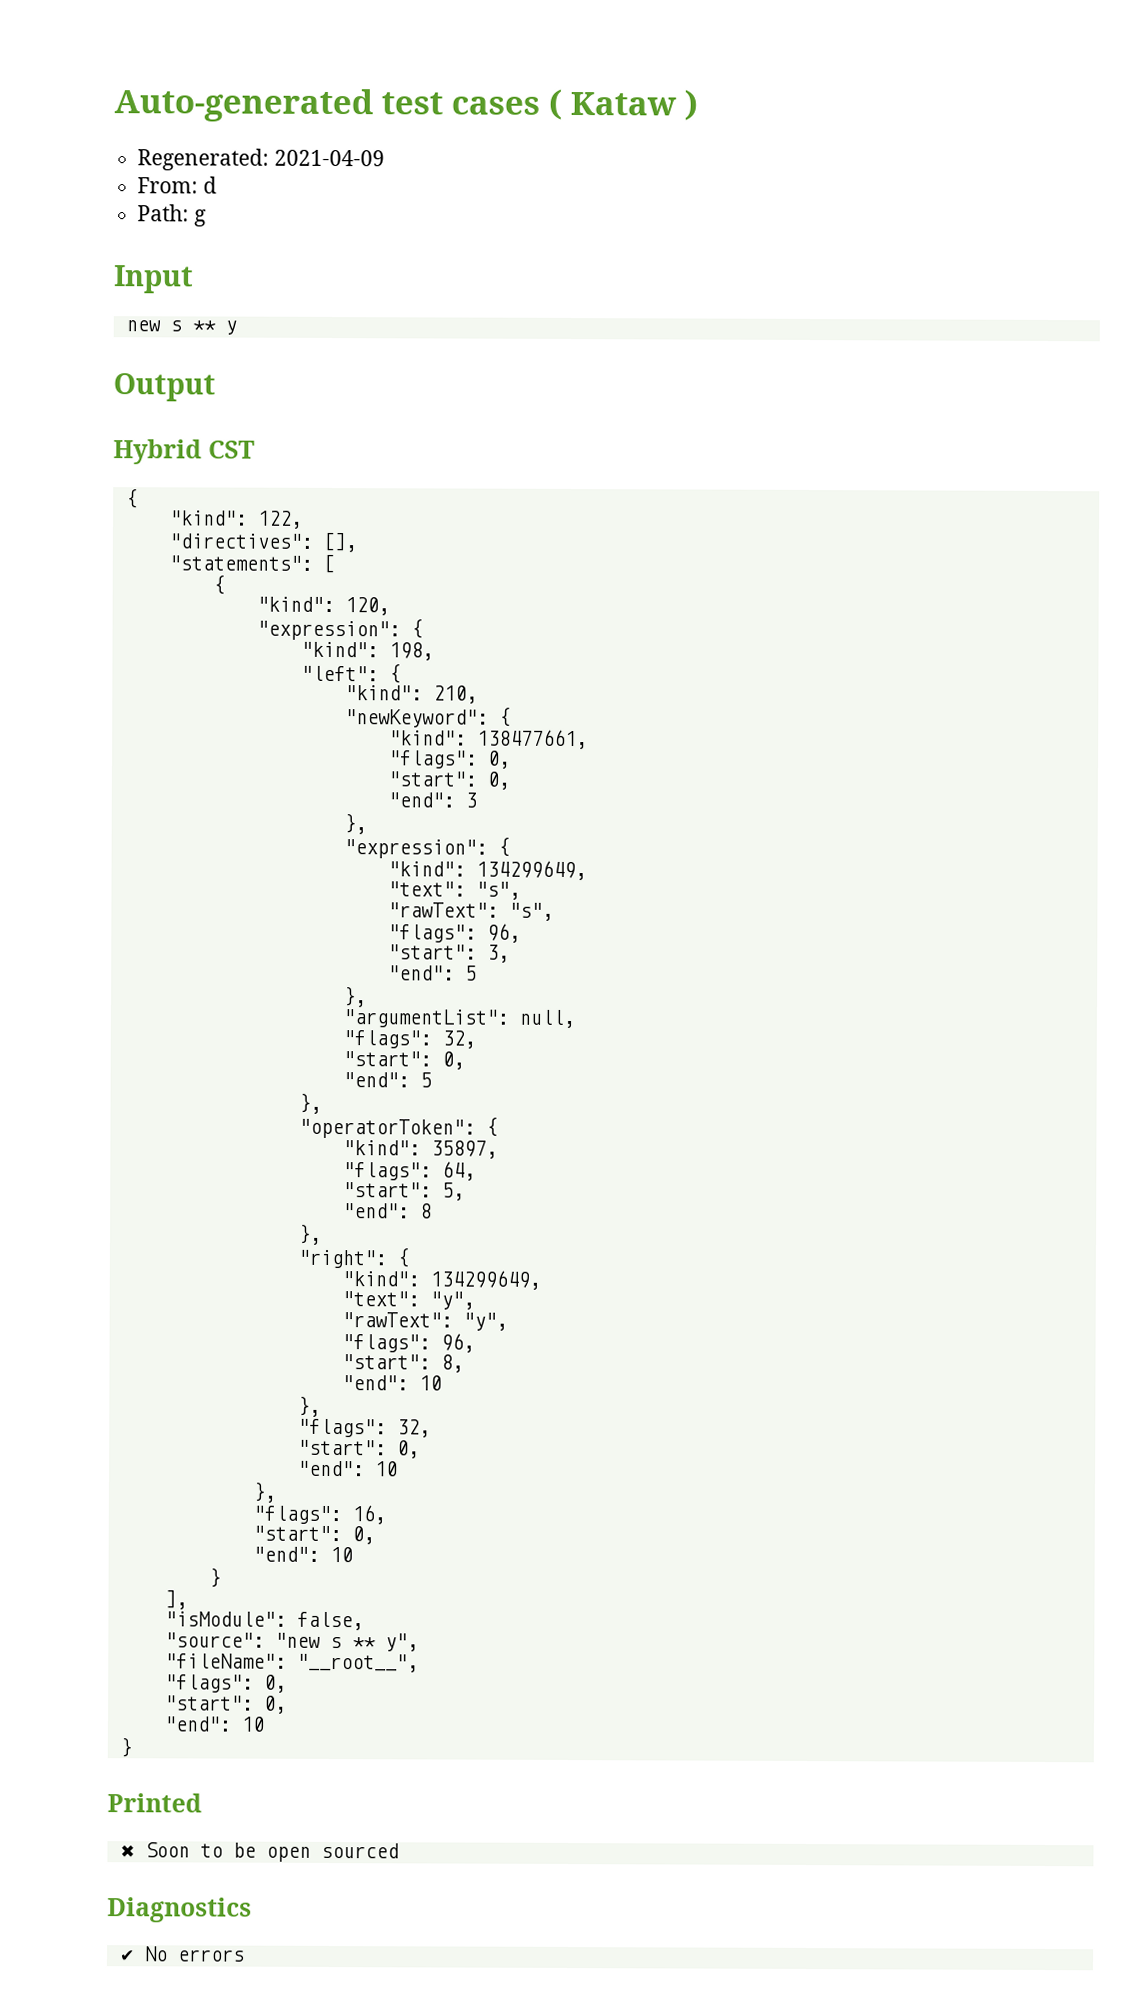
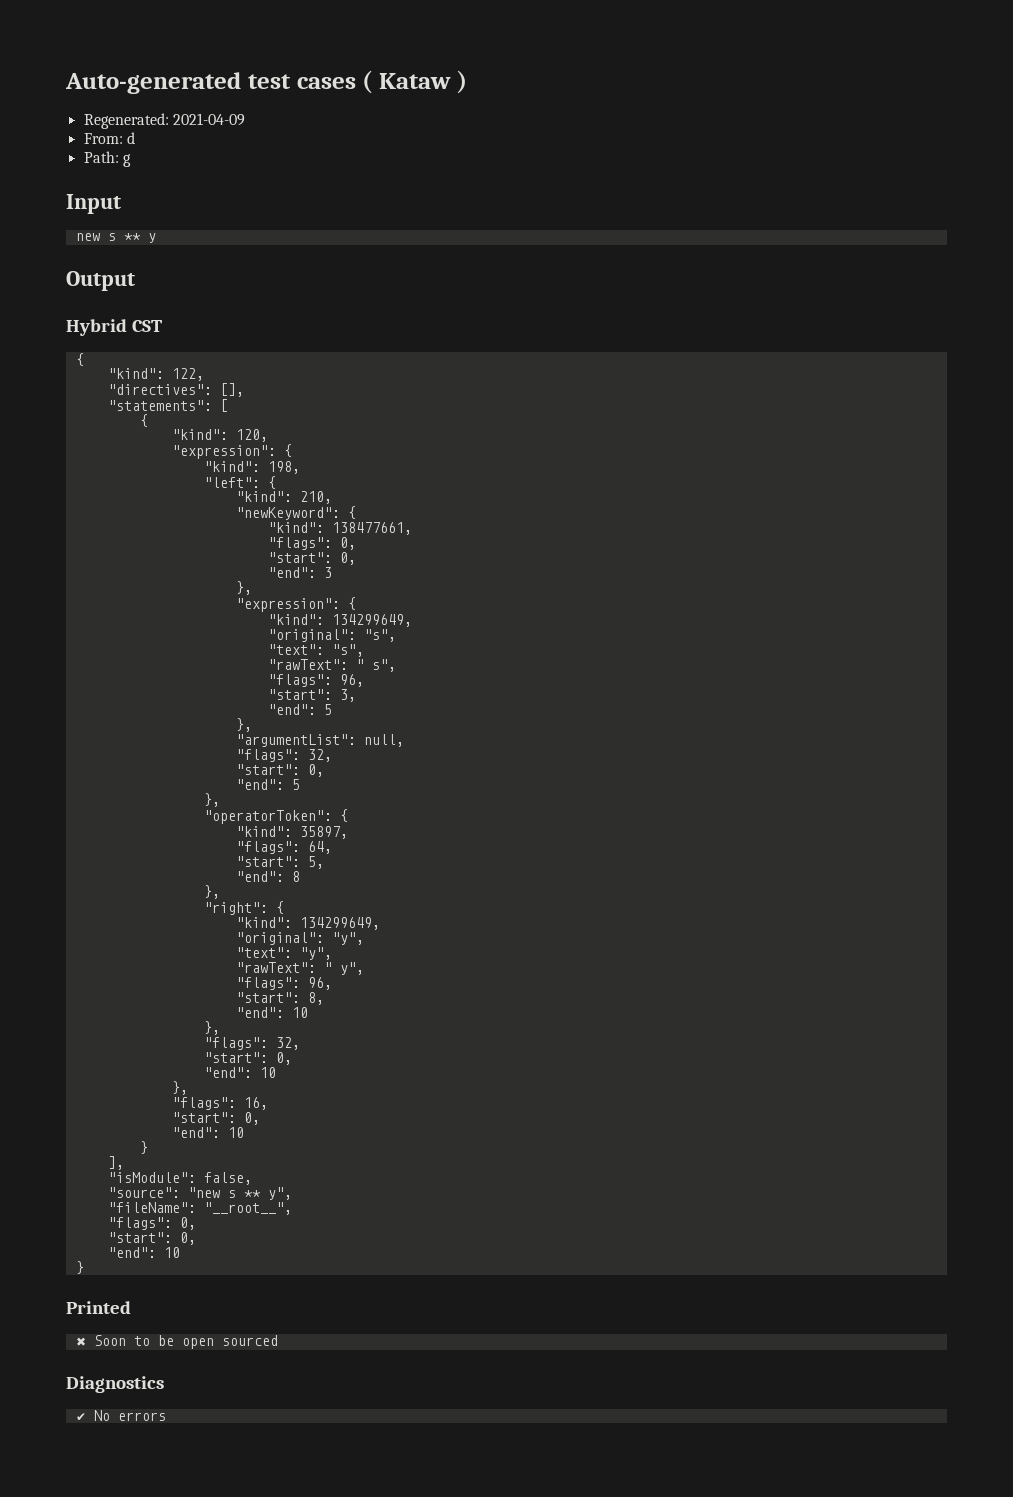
+ "original": "s",
- "rawText": "s",
+ "rawText": " s",
+ "original": "y",
- "rawText": "y",
+ "rawText": " y",

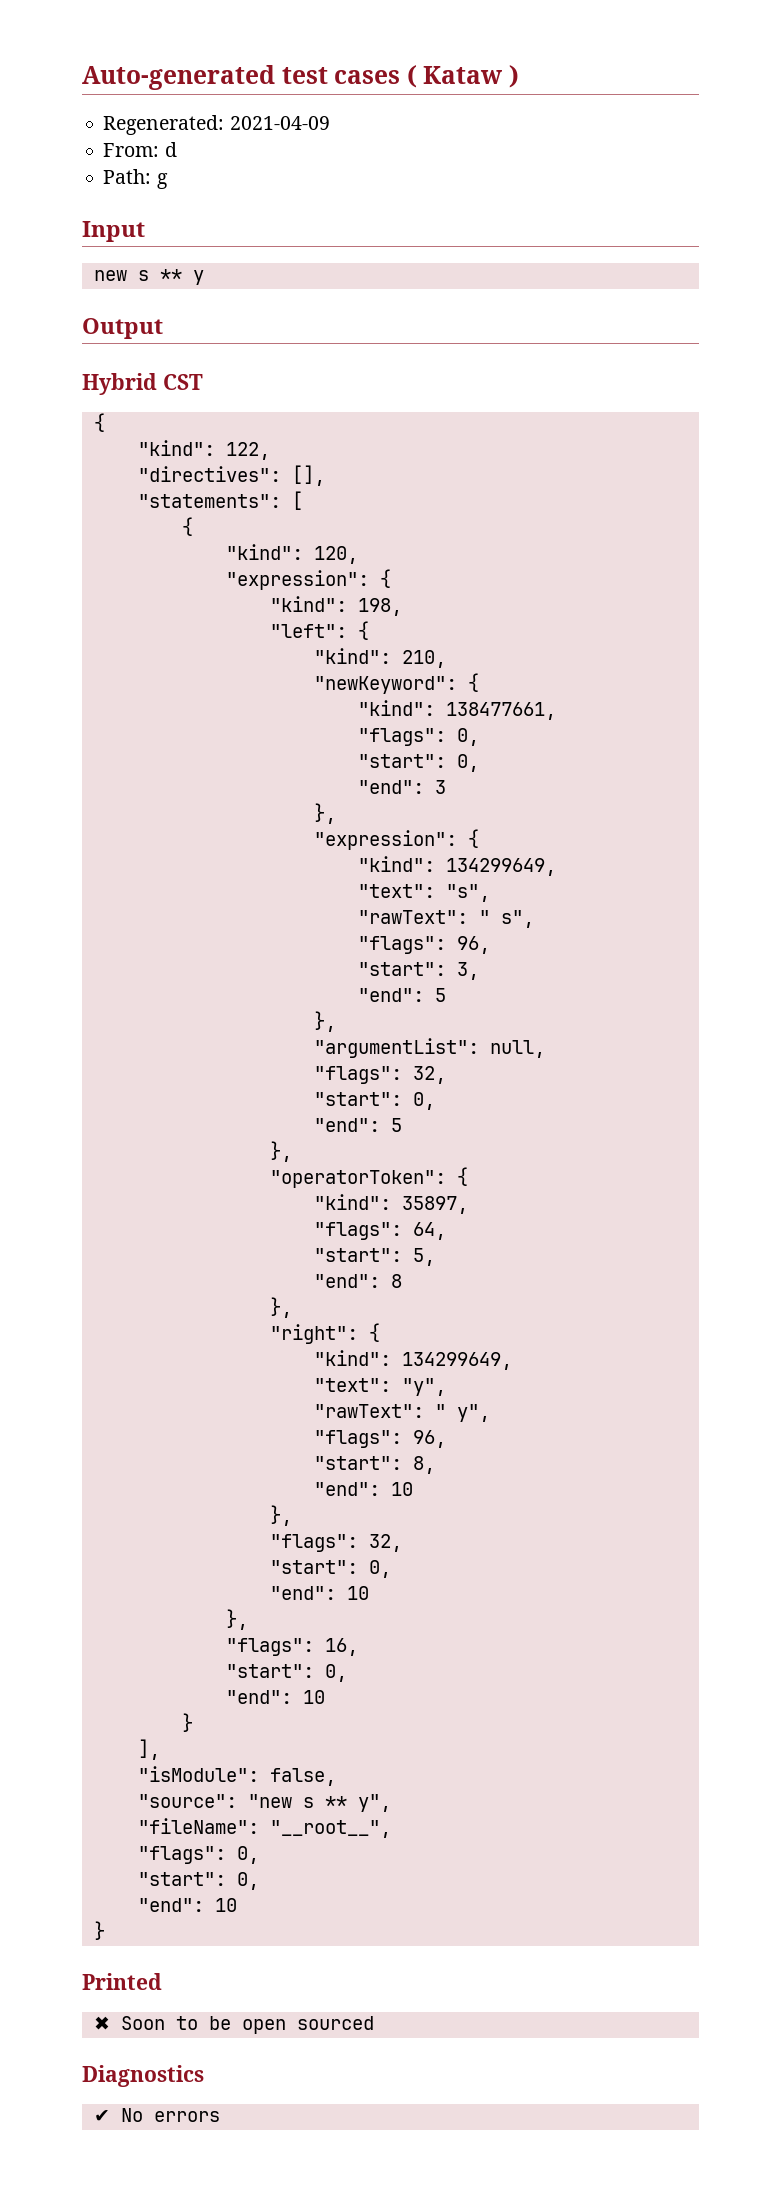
- "original": "s",
- "original": "y",

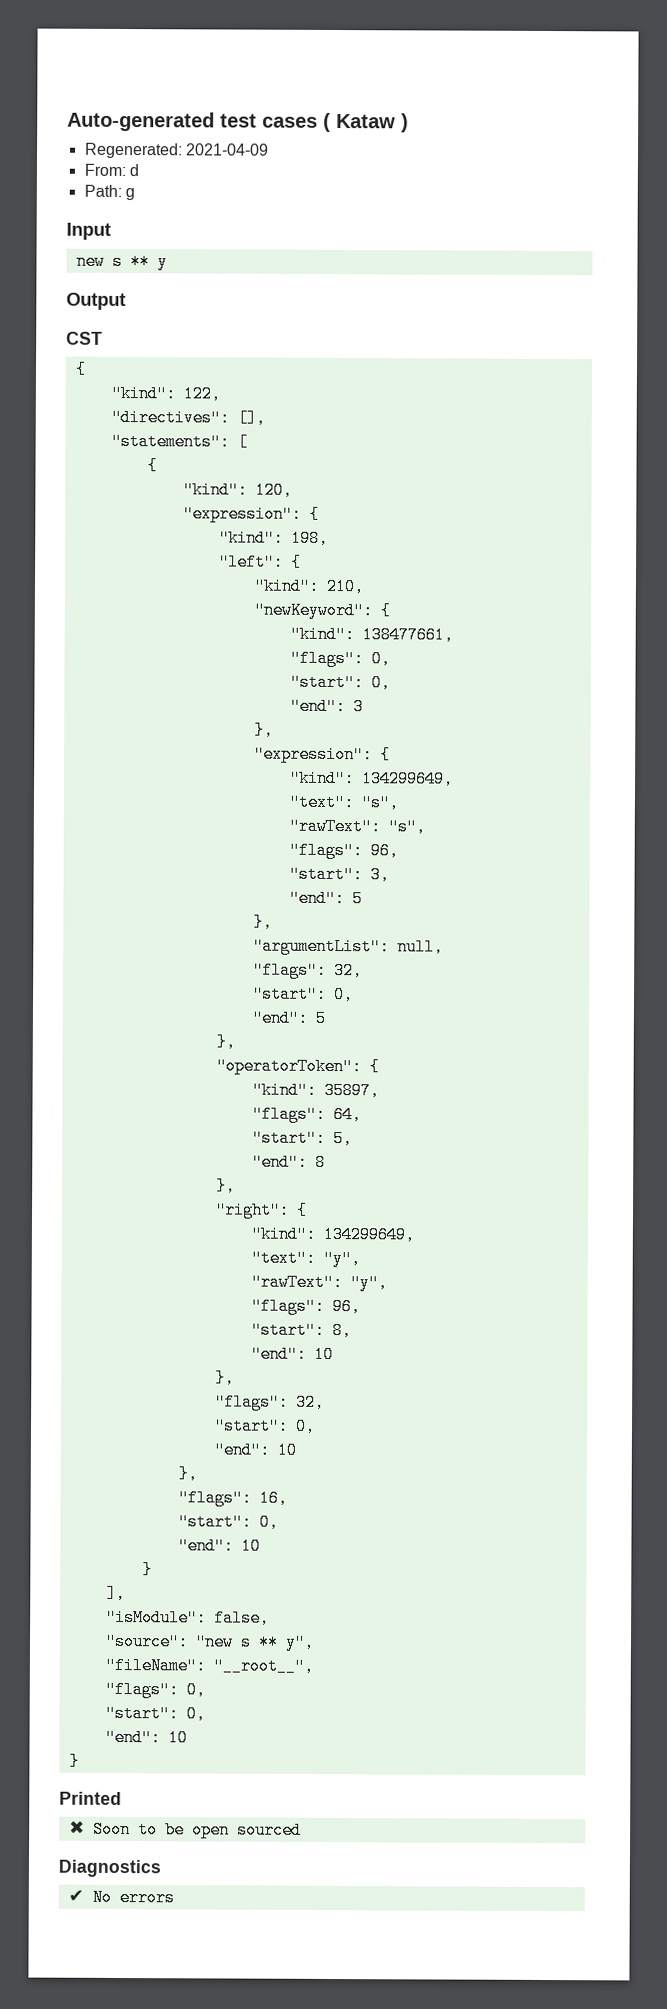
- Hybrid CST
+ CST
- "rawText": " s",
+ "rawText": "s",
- "rawText": " y",
+ "rawText": "y",

